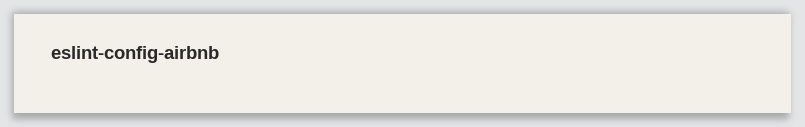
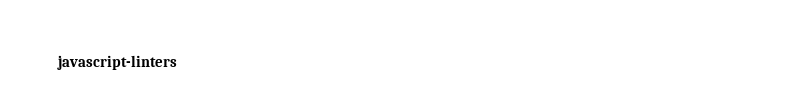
- eslint-config-airbnb
+ javascript-linters

